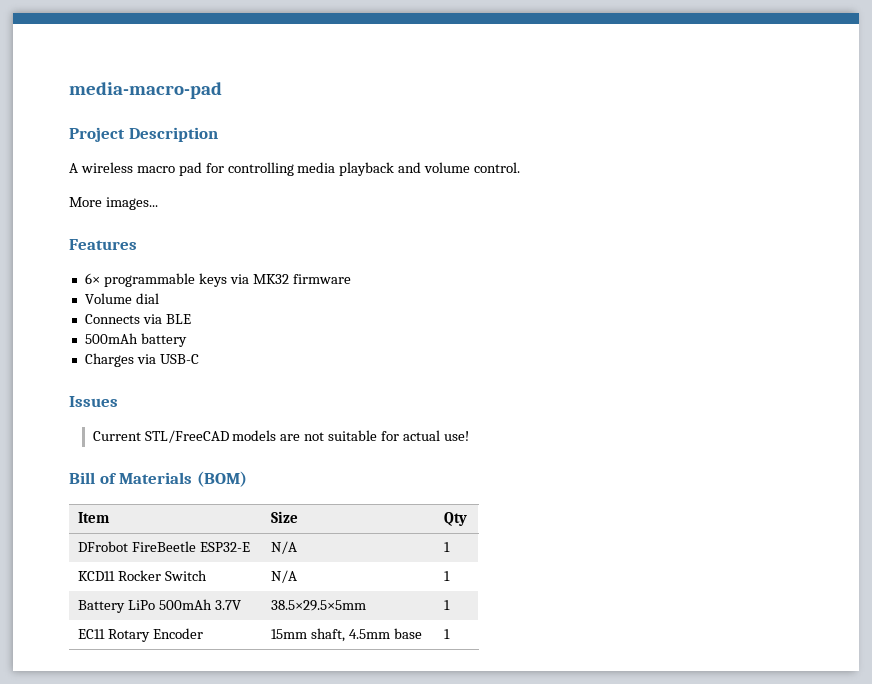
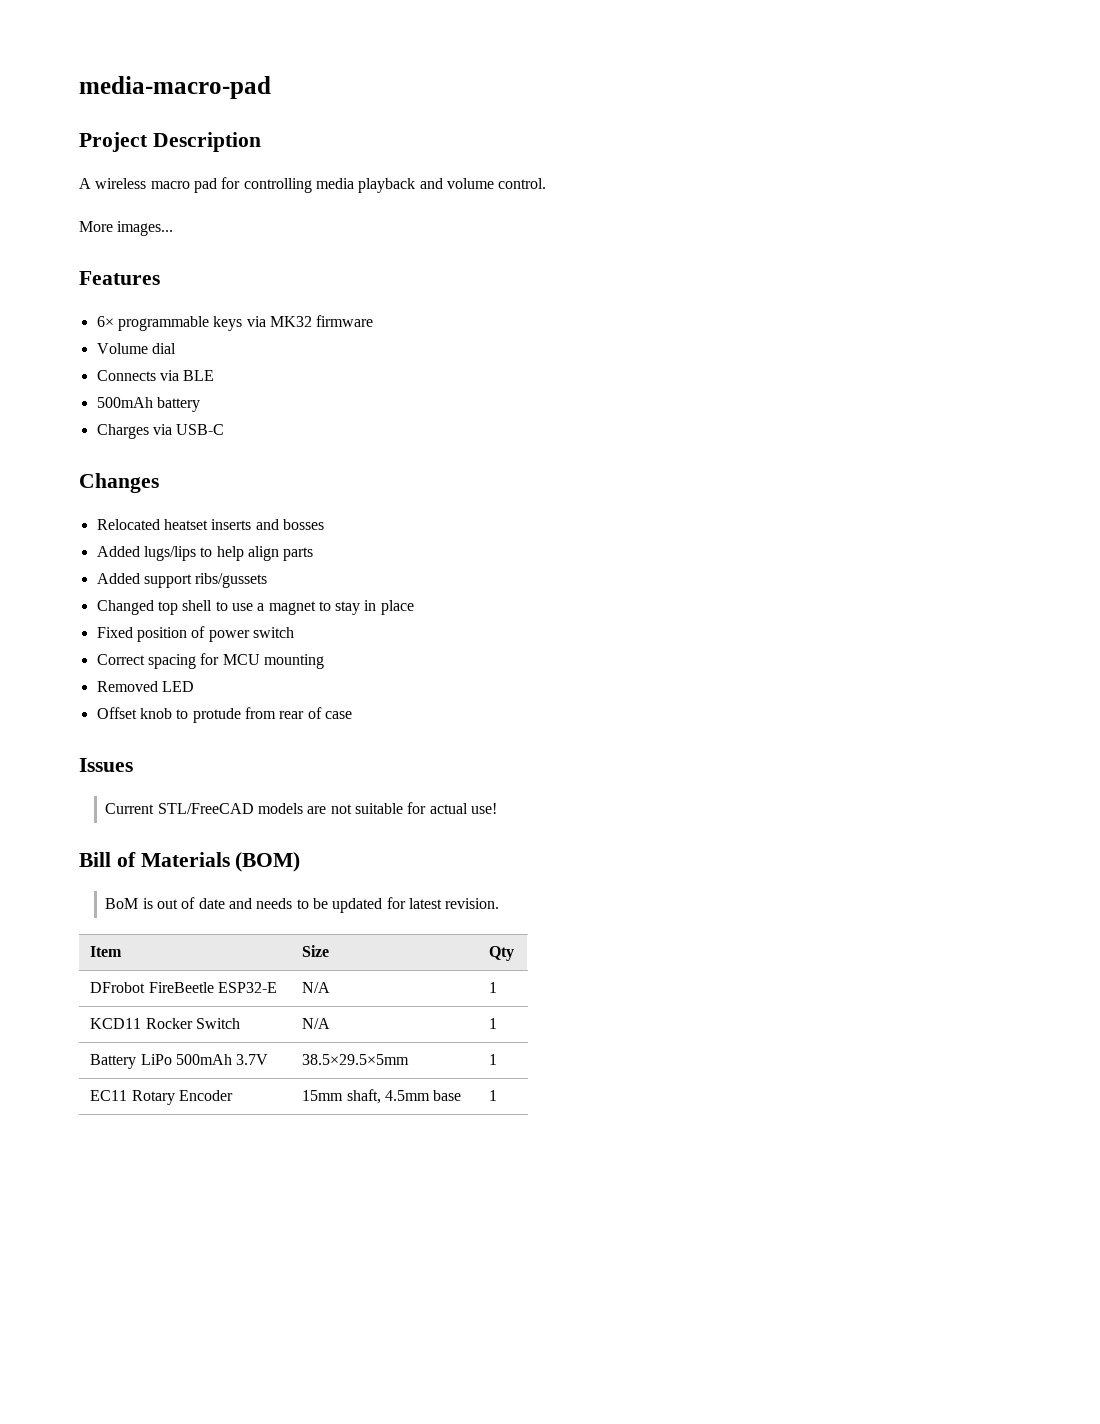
+ Changes
+ Relocated heatset inserts and bosses
+ Added lugs/lips to help align parts
+ Added support ribs/gussets
+ Changed top shell to use a magnet to stay in place
+ Fixed position of power switch
+ Correct spacing for MCU mounting
+ Removed LED
+ Offset knob to protude from rear of case
+ BoM is out of date and needs to be updated for latest revision.

